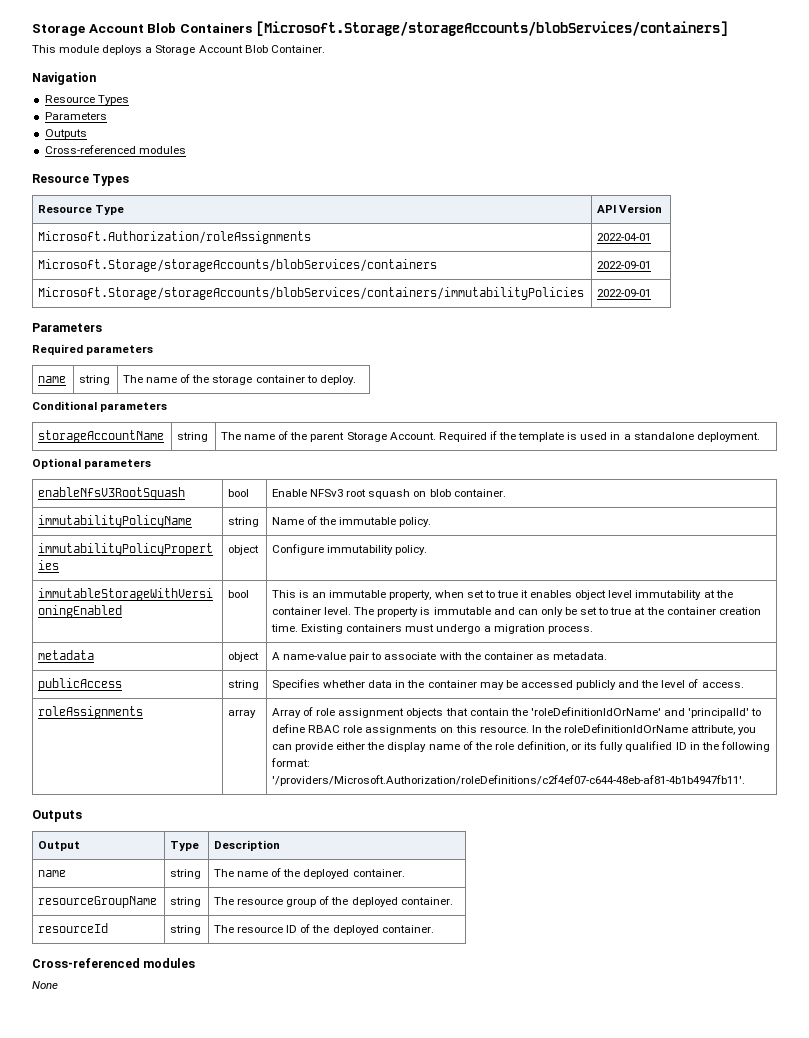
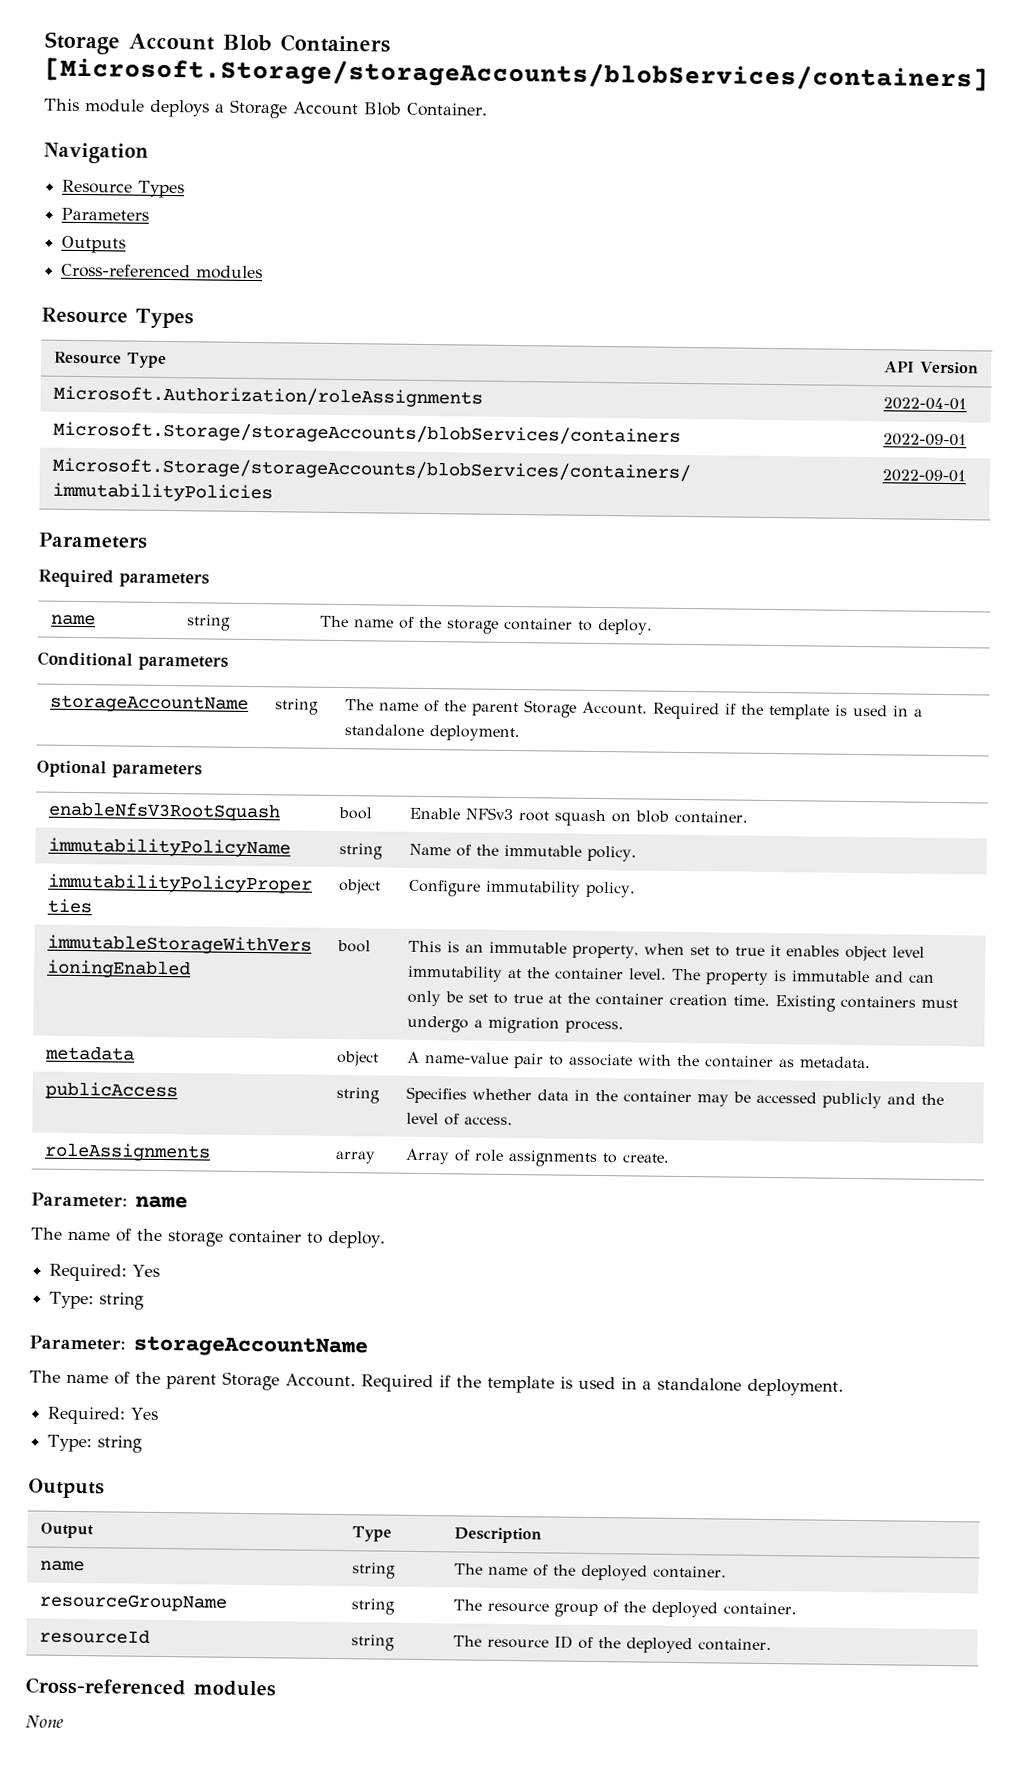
- Array of role assignment objects that contain the 'roleDefinitionIdOrName' and 'principalId' to define RBAC role assignments on this resource. In the roleDefinitionIdOrName attribute, you can provide either the display name of the role definition, or its fully qualified ID in the following format: '/providers/Microsoft.Authorization/roleDefinitions/c2f4ef07-c644-48eb-af81-4b1b4947fb11'.
+ Array of role assignments to create.
+ Parameter: name
+ The name of the storage container to deploy.
+ Required: Yes
+ Type: string
+ Parameter: storageAccountName
+ The name of the parent Storage Account. Required if the template is used in a standalone deployment.
+ Required: Yes
+ Type: string

